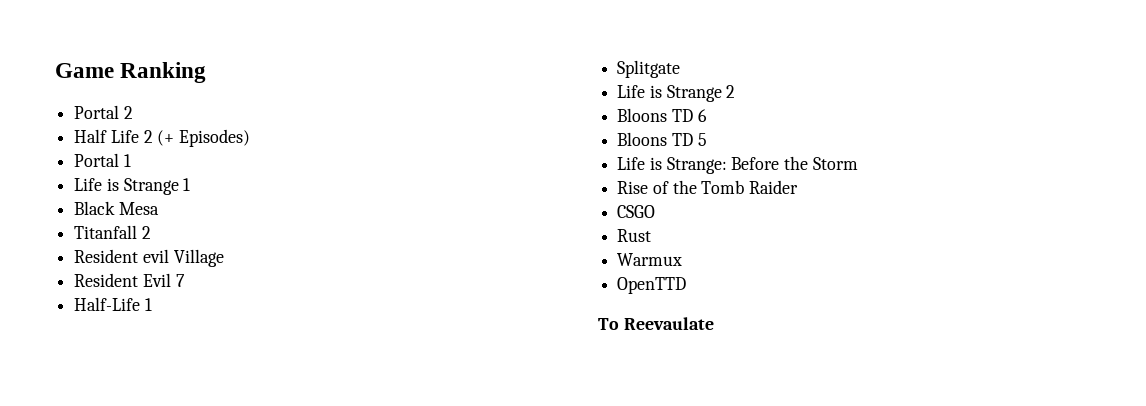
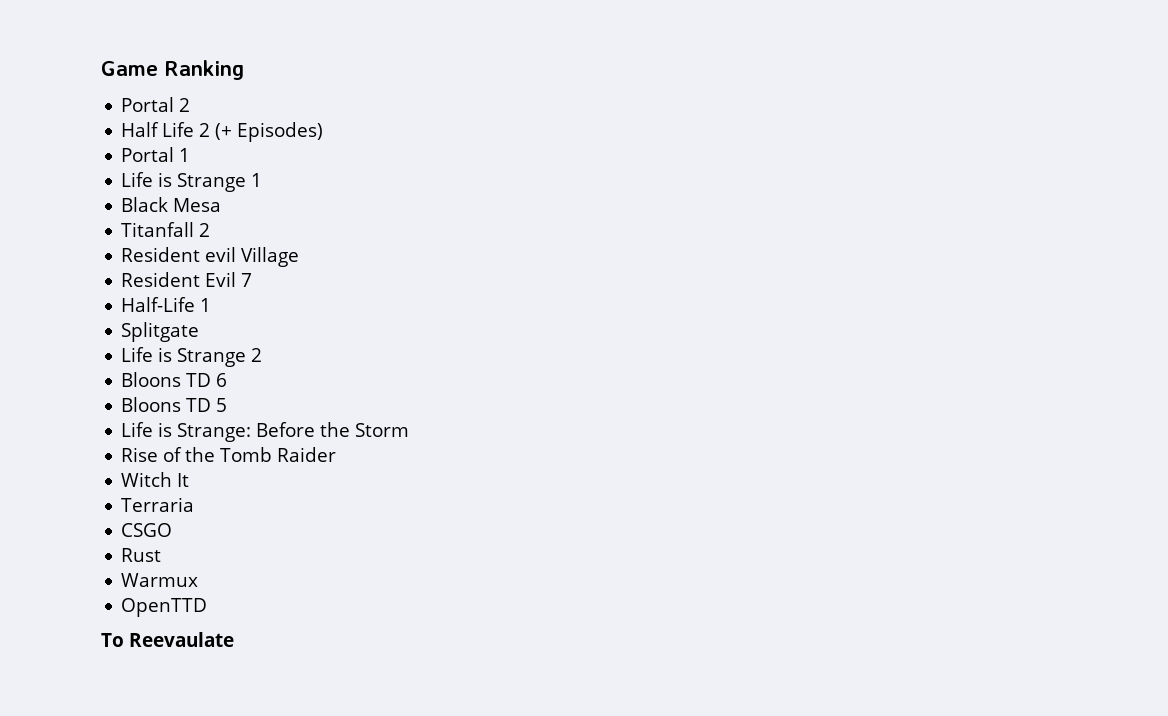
+ Witch It
+ Terraria

